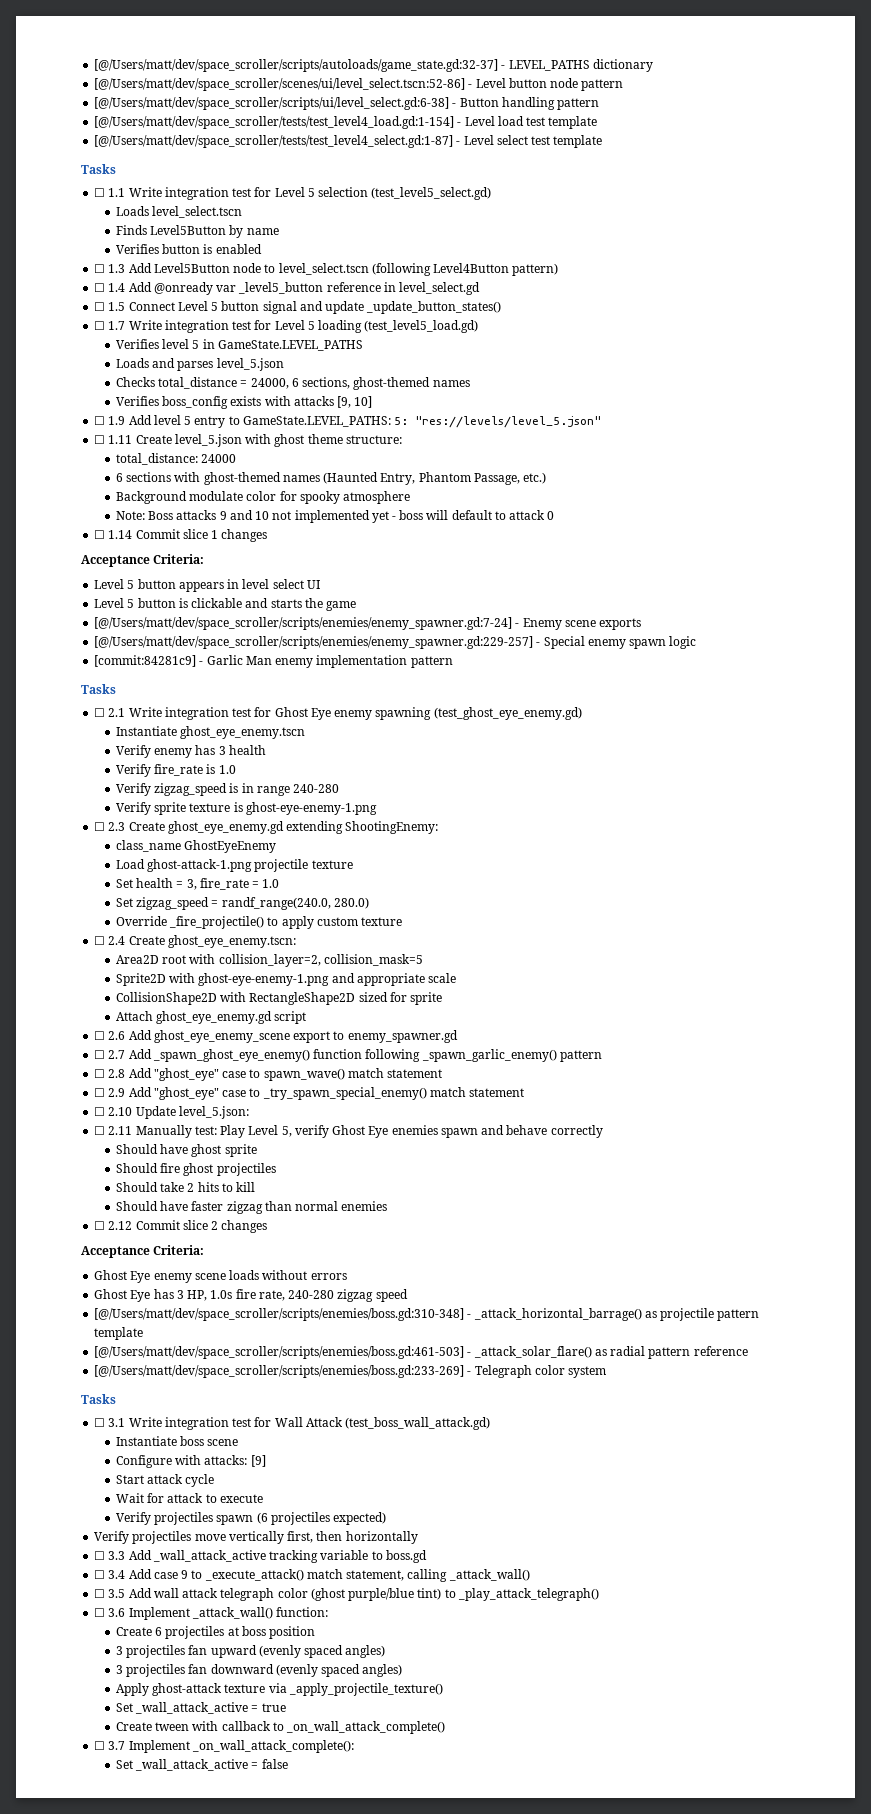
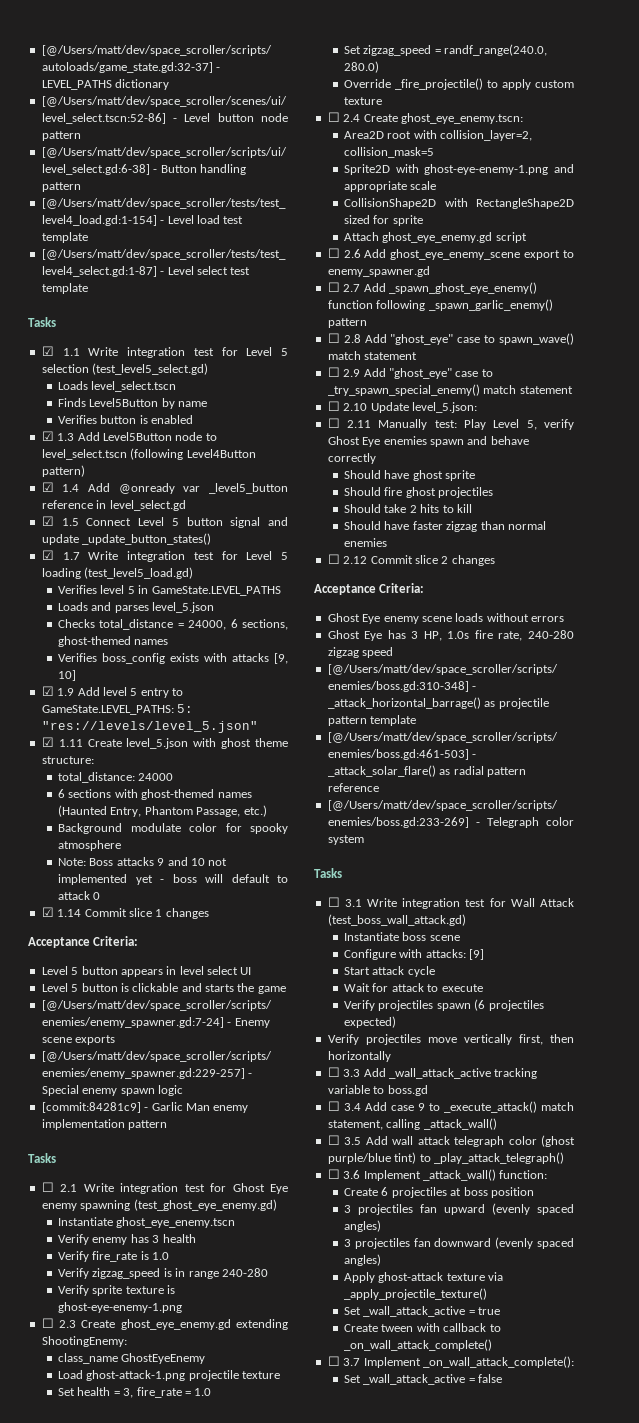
- ☐ 1.1 Write integration test for Level 5 selection (test_level5_select.gd)
+ ☑ 1.1 Write integration test for Level 5 selection (test_level5_select.gd)
- ☐ 1.3 Add Level5Button node to level_select.tscn (following Level4Button pattern)
+ ☑ 1.3 Add Level5Button node to level_select.tscn (following Level4Button pattern)
- ☐ 1.4 Add @onready var _level5_button reference in level_select.gd
+ ☑ 1.4 Add @onready var _level5_button reference in level_select.gd
- ☐ 1.5 Connect Level 5 button signal and update _update_button_states()
+ ☑ 1.5 Connect Level 5 button signal and update _update_button_states()
- ☐ 1.7 Write integration test for Level 5 loading (test_level5_load.gd)
+ ☑ 1.7 Write integration test for Level 5 loading (test_level5_load.gd)
- ☐ 1.9 Add level 5 entry to GameState.LEVEL_PATHS: 5: "res://levels/level_5.json"
+ ☑ 1.9 Add level 5 entry to GameState.LEVEL_PATHS: 5: "res://levels/level_5.json"
- ☐ 1.11 Create level_5.json with ghost theme structure:
+ ☑ 1.11 Create level_5.json with ghost theme structure:
- ☐ 1.14 Commit slice 1 changes
+ ☑ 1.14 Commit slice 1 changes

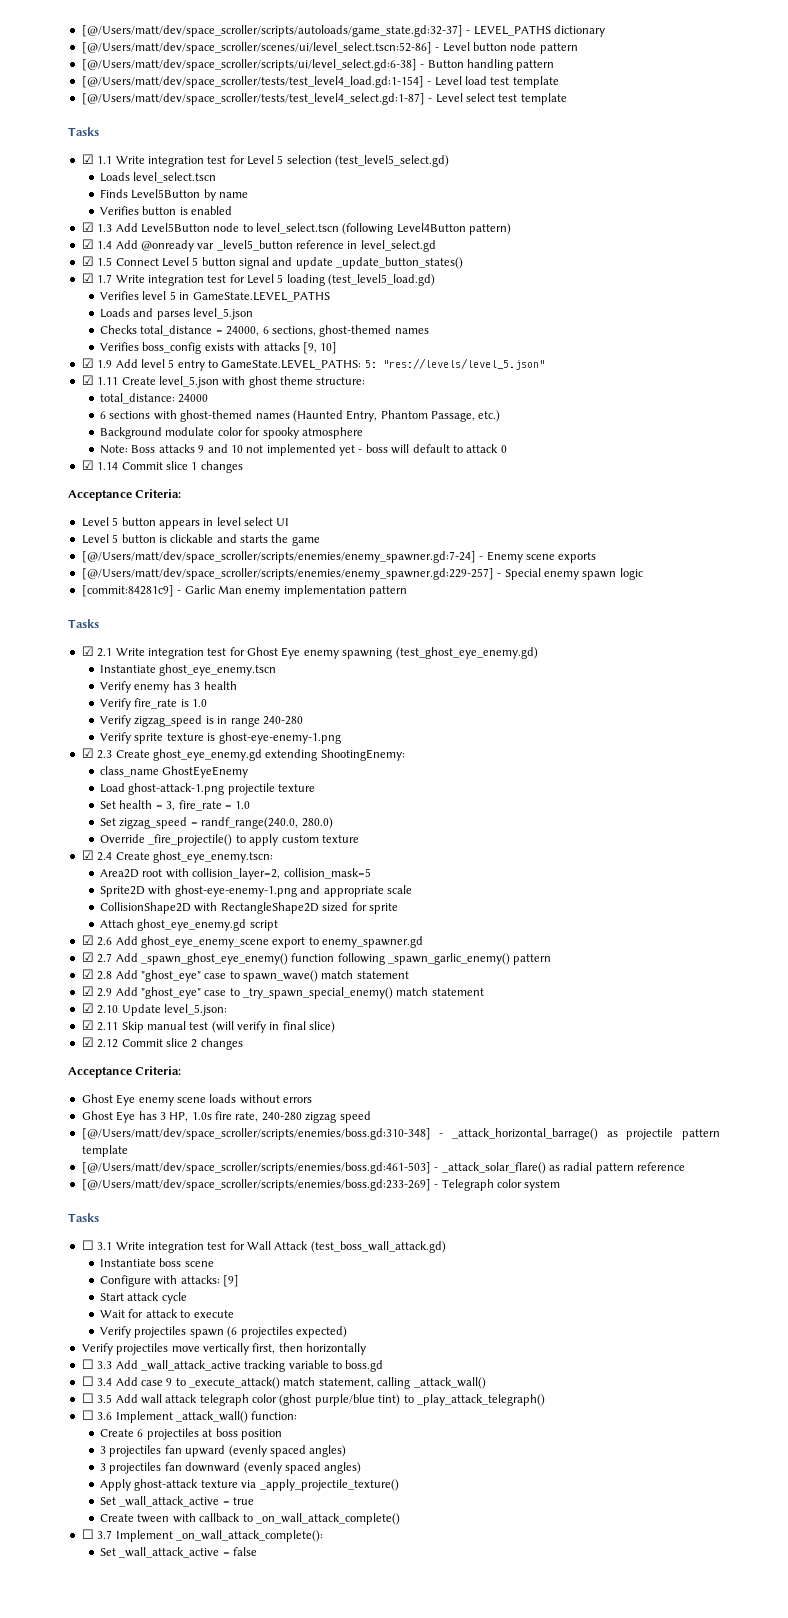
- ☐ 2.1 Write integration test for Ghost Eye enemy spawning (test_ghost_eye_enemy.gd)
+ ☑ 2.1 Write integration test for Ghost Eye enemy spawning (test_ghost_eye_enemy.gd)
- ☐ 2.3 Create ghost_eye_enemy.gd extending ShootingEnemy:
+ ☑ 2.3 Create ghost_eye_enemy.gd extending ShootingEnemy:
- ☐ 2.4 Create ghost_eye_enemy.tscn:
+ ☑ 2.4 Create ghost_eye_enemy.tscn:
- ☐ 2.6 Add ghost_eye_enemy_scene export to enemy_spawner.gd
+ ☑ 2.6 Add ghost_eye_enemy_scene export to enemy_spawner.gd
- ☐ 2.7 Add _spawn_ghost_eye_enemy() function following _spawn_garlic_enemy() pattern
+ ☑ 2.7 Add _spawn_ghost_eye_enemy() function following _spawn_garlic_enemy() pattern
- ☐ 2.8 Add "ghost_eye" case to spawn_wave() match statement
+ ☑ 2.8 Add "ghost_eye" case to spawn_wave() match statement
- ☐ 2.9 Add "ghost_eye" case to _try_spawn_special_enemy() match statement
+ ☑ 2.9 Add "ghost_eye" case to _try_spawn_special_enemy() match statement
- ☐ 2.10 Update level_5.json:
+ ☑ 2.10 Update level_5.json:
- ☐ 2.11 Manually test: Play Level 5, verify Ghost Eye enemies spawn and behave correctly
- Should have ghost sprite
- Should fire ghost projectiles
- Should take 2 hits to kill
- Should have faster zigzag than normal enemies
- ☐ 2.12 Commit slice 2 changes
+ ☑ 2.11 Skip manual test (will verify in final slice)
+ ☑ 2.12 Commit slice 2 changes

